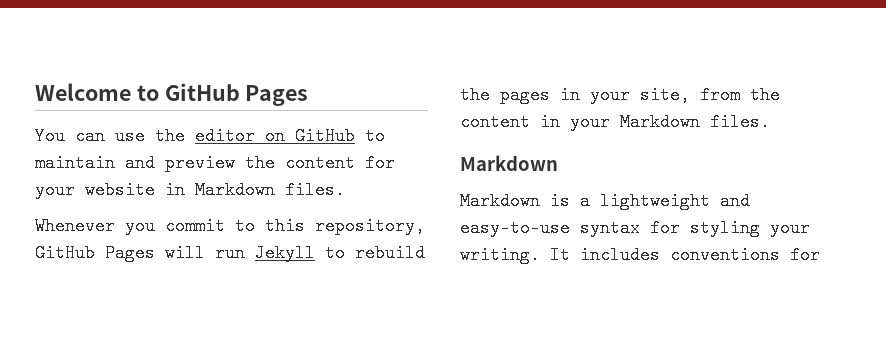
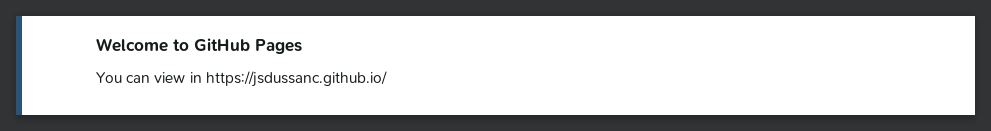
- You can use the editor on GitHub to maintain and preview the content for your website in Markdown files.
- Whenever you commit to this repository, GitHub Pages will run Jekyll to rebuild the pages in your site, from the content in your Markdown files.
- Markdown
- Markdown is a lightweight and easy-to-use syntax for styling your writing. It includes conventions for
+ You can view in https://jsdussanc.github.io/

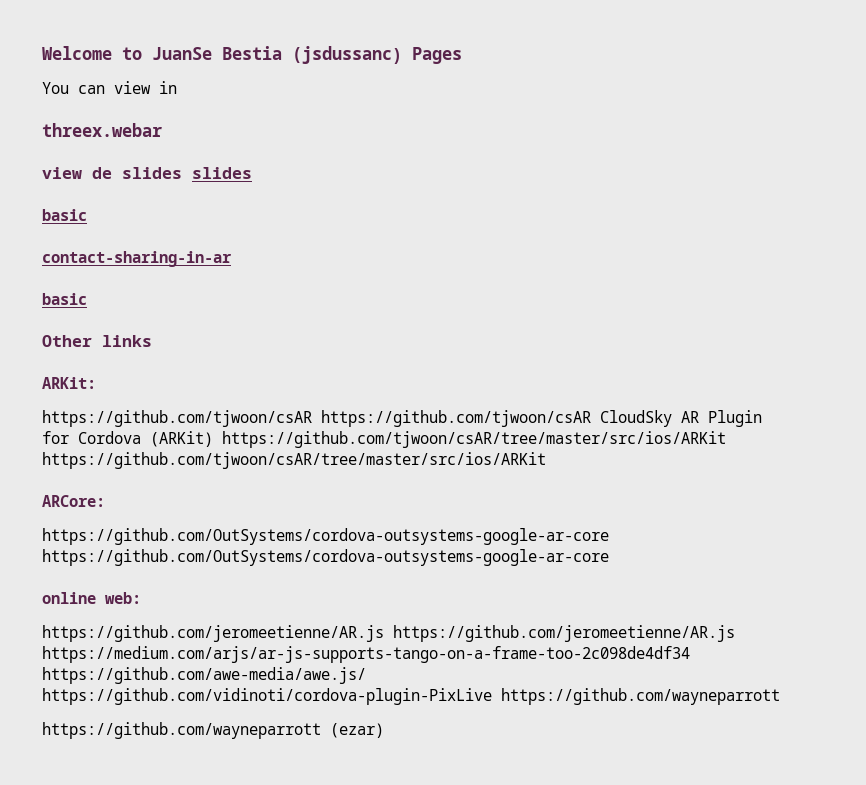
- Welcome to GitHub Pages
+ Welcome to JuanSe Bestia (jsdussanc) Pages
- You can view in https://jsdussanc.github.io/
+ You can view in
+ threex.webar
+ view de slides slides
+ basic
+ contact-sharing-in-ar
+ basic
+ Other links
+ ARKit:
+ https://github.com/tjwoon/csAR https://github.com/tjwoon/csAR CloudSky AR Plugin for Cordova (ARKit) https://github.com/tjwoon/csAR/tree/master/src/ios/ARKit https://github.com/tjwoon/csAR/tree/master/src/ios/ARKit
+ ARCore:
+ https://github.com/OutSystems/cordova-outsystems-google-ar-core https://github.com/OutSystems/cordova-outsystems-google-ar-core
+ online web:
+ https://github.com/jeromeetienne/AR.js https://github.com/jeromeetienne/AR.js https://medium.com/arjs/ar-js-supports-tango-on-a-frame-too-2c098de4df34 https://github.com/awe-media/awe.js/ https://github.com/vidinoti/cordova-plugin-PixLive https://github.com/wayneparrott
+ https://github.com/wayneparrott (ezar)

